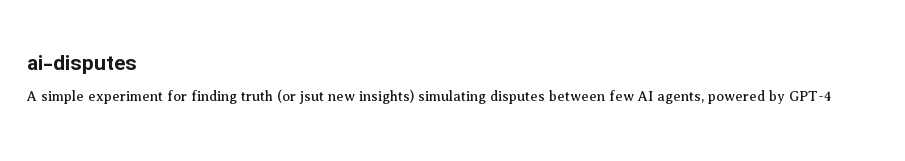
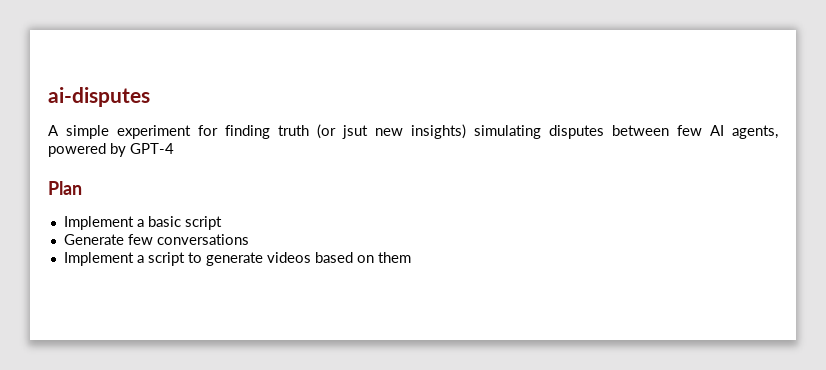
+ Plan
+ Implement a basic script
+ Generate few conversations
+ Implement a script to generate videos based on them

